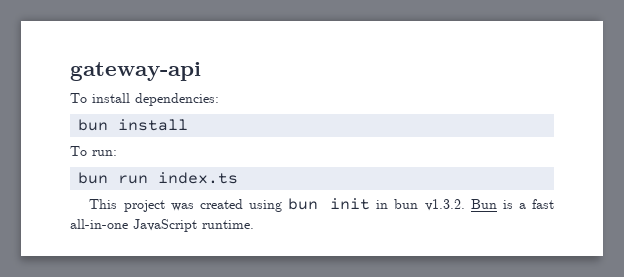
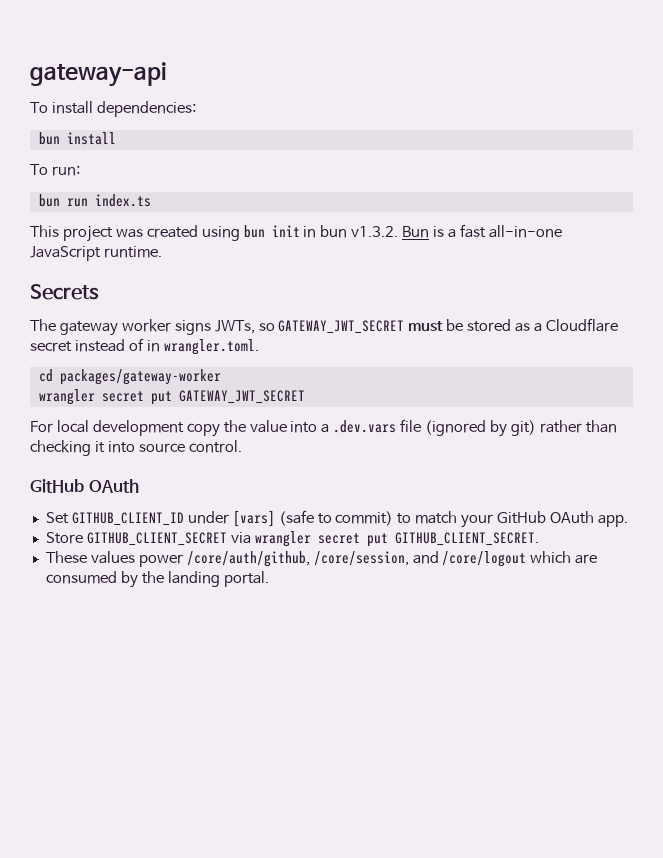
+ Secrets
+ The gateway worker signs JWTs, so GATEWAY_JWT_SECRET must be stored as a Cloudflare secret instead of in wrangler.toml.
+ cd packages/gateway-worker
+ wrangler secret put GATEWAY_JWT_SECRET
+ For local development copy the value into a .dev.vars file (ignored by git) rather than checking it into source control.
+ GitHub OAuth
+ Set GITHUB_CLIENT_ID under [vars] (safe to commit) to match your GitHub OAuth app.
+ Store GITHUB_CLIENT_SECRET via wrangler secret put GITHUB_CLIENT_SECRET.
+ These values power /core/auth/github, /core/session, and /core/logout which are consumed by the landing portal.

